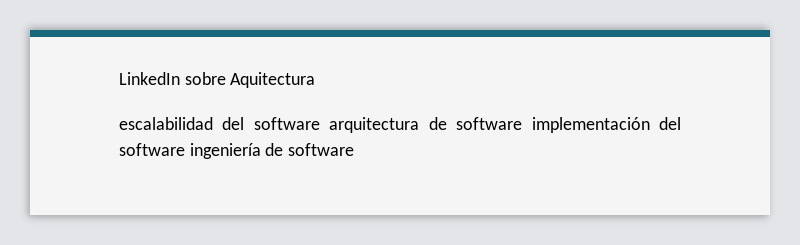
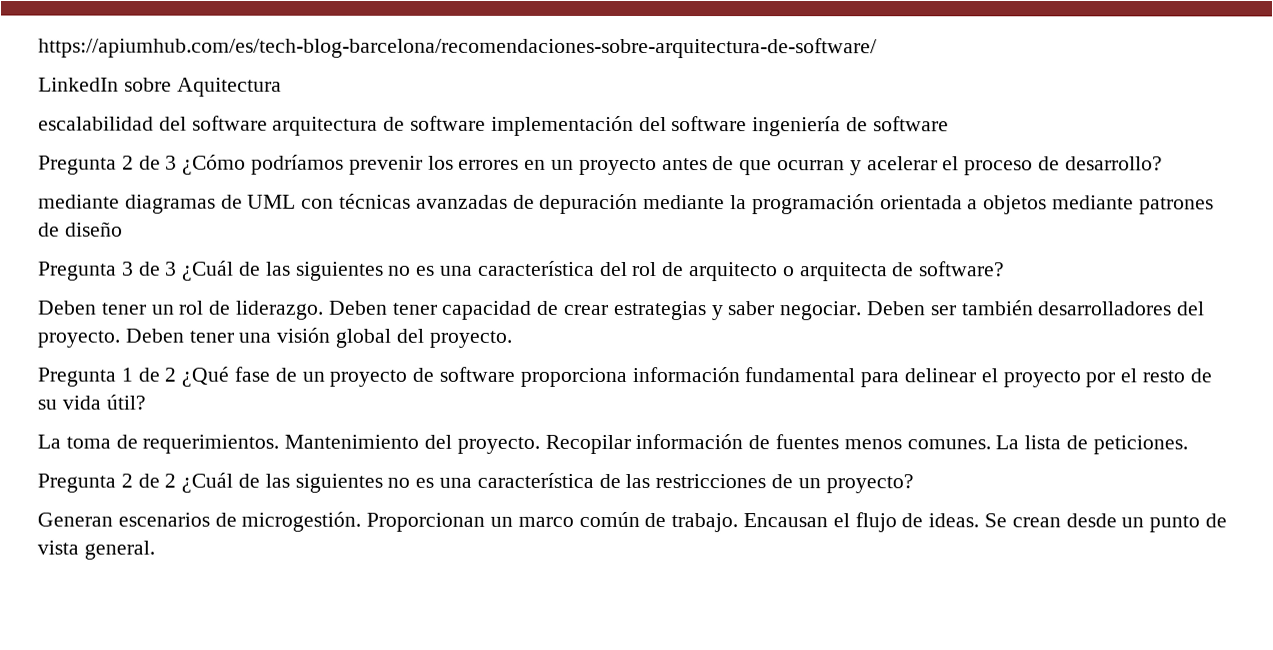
+ https://apiumhub.com/es/tech-blog-barcelona/recomendaciones-sobre-arquitectura-de-software/
+ Pregunta 2 de 3 ¿Cómo podríamos prevenir los errores en un proyecto antes de que ocurran y acelerar el proceso de desarrollo?
+ mediante diagramas de UML con técnicas avanzadas de depuración mediante la programación orientada a objetos mediante patrones de diseño
+ Pregunta 3 de 3 ¿Cuál de las siguientes no es una característica del rol de arquitecto o arquitecta de software?
+ Deben tener un rol de liderazgo. Deben tener capacidad de crear estrategias y saber negociar. Deben ser también desarrolladores del proyecto. Deben tener una visión global del proyecto.
+ Pregunta 1 de 2 ¿Qué fase de un proyecto de software proporciona información fundamental para delinear el proyecto por el resto de su vida útil?
+ La toma de requerimientos. Mantenimiento del proyecto. Recopilar información de fuentes menos comunes. La lista de peticiones.
+ Pregunta 2 de 2 ¿Cuál de las siguientes no es una característica de las restricciones de un proyecto?
+ Generan escenarios de microgestión. Proporcionan un marco común de trabajo. Encausan el flujo de ideas. Se crean desde un punto de vista general.

